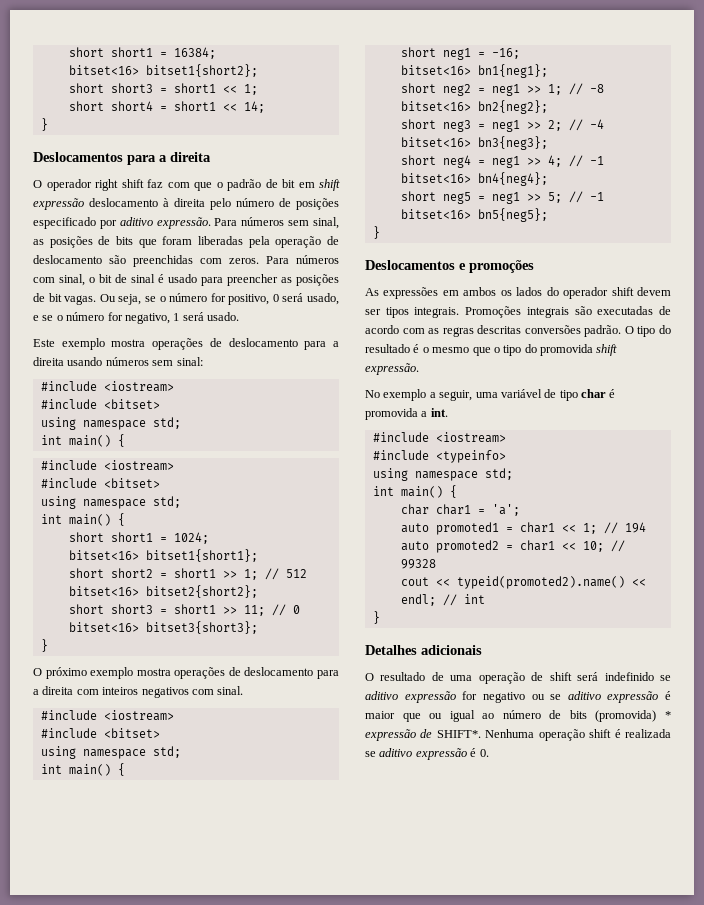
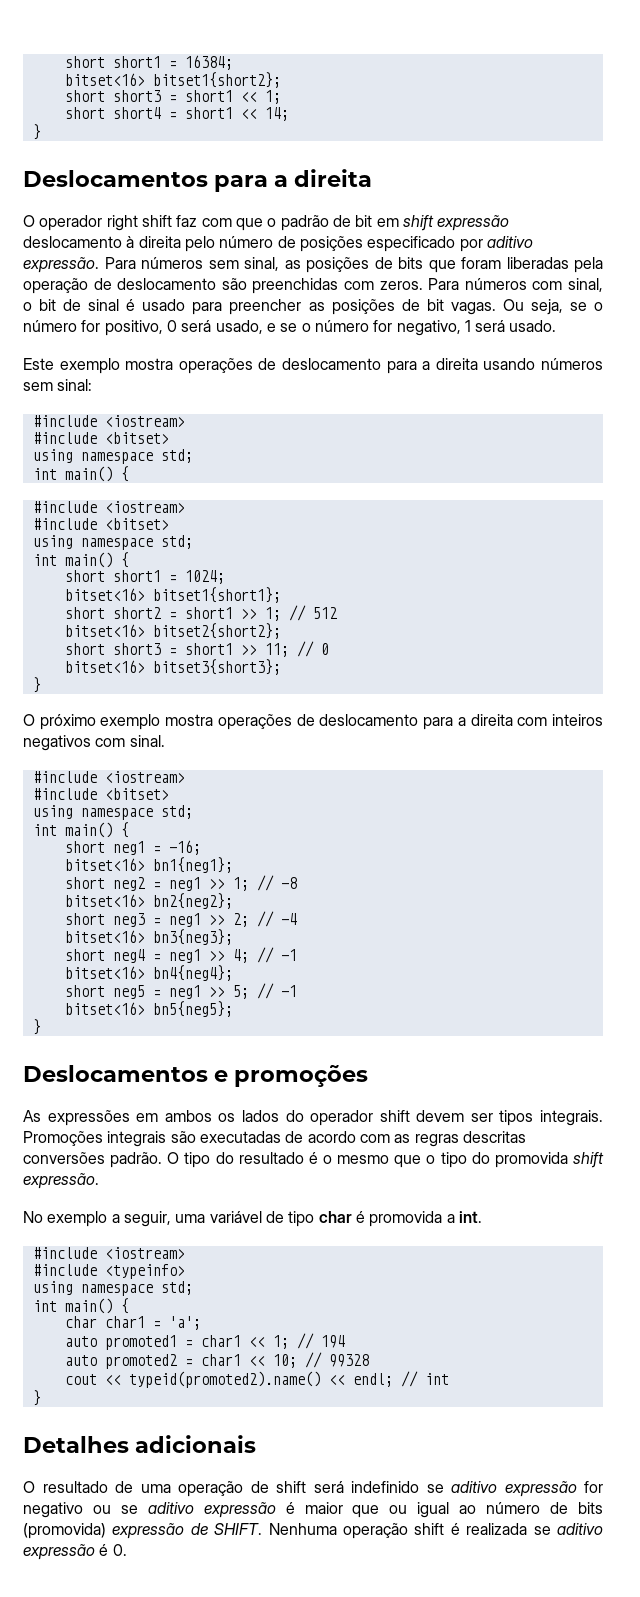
- O resultado de uma operação de shift será indefinido se aditivo expressão for negativo ou se aditivo expressão é maior que ou igual ao número de bits (promovida) * expressão de SHIFT*.
+ O resultado de uma operação de shift será indefinido se aditivo expressão for negativo ou se aditivo expressão é maior que ou igual ao número de bits (promovida) expressão de SHIFT.

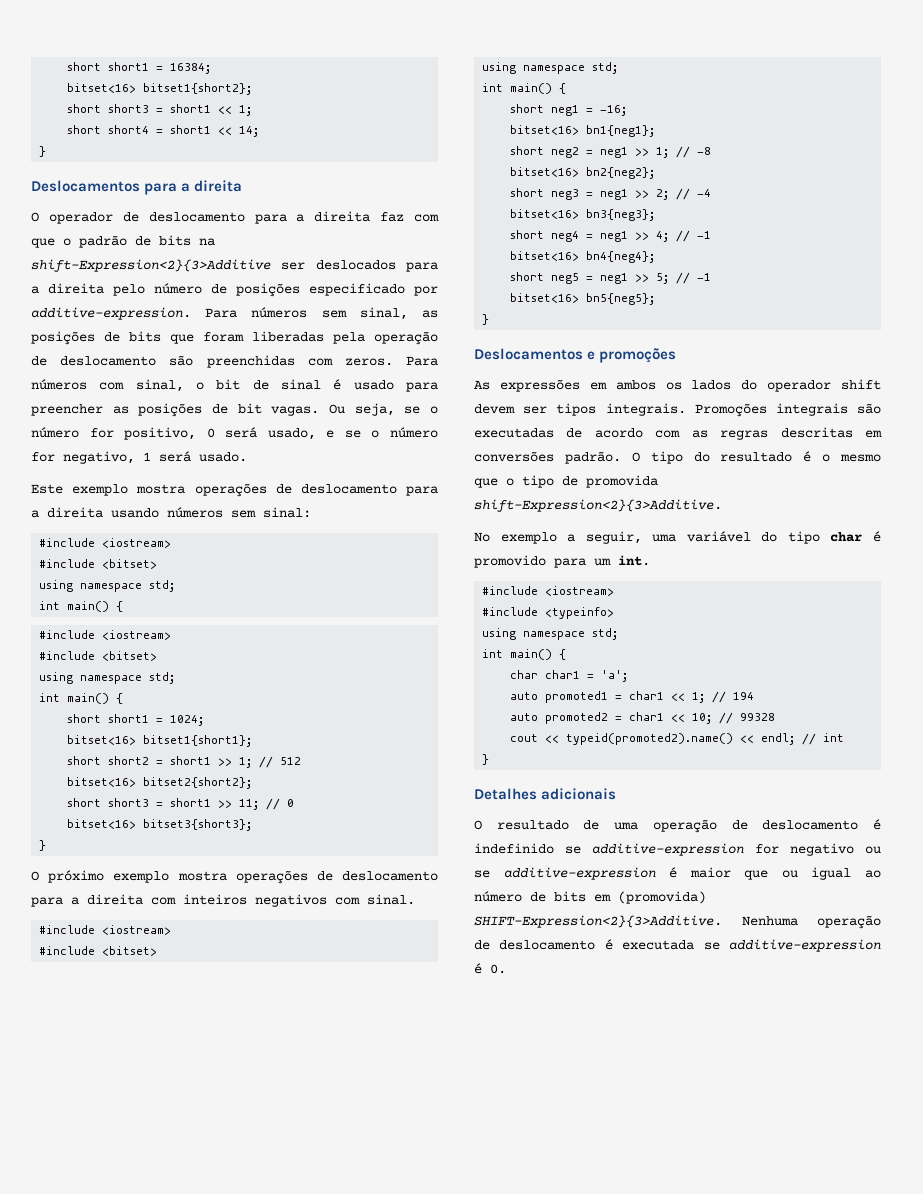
- O operador right shift faz com que o padrão de bit em shift expressão deslocamento à direita pelo número de posições especificado por aditivo expressão.
+ O operador de deslocamento para a direita faz com que o padrão de bits na shift-Expression<2}{3>Additive ser deslocados para a direita pelo número de posições especificado por additive-expression.
- Promoções integrais são executadas de acordo com as regras descritas conversões padrão.
+ Promoções integrais são executadas de acordo com as regras descritas em conversões padrão.
- O tipo do resultado é o mesmo que o tipo do promovida shift expressão.
+ O tipo do resultado é o mesmo que o tipo de promovida shift-Expression<2}{3>Additive.
- No exemplo a seguir, uma variável de tipo char é promovida a int.
+ No exemplo a seguir, uma variável do tipo char é promovido para um int.
- O resultado de uma operação de shift será indefinido se aditivo expressão for negativo ou se aditivo expressão é maior que ou igual ao número de bits (promovida) expressão de SHIFT. Nenhuma operação shift é realizada se aditivo expressão é 0.
+ O resultado de uma operação de deslocamento é indefinido se additive-expression for negativo ou se additive-expression é maior que ou igual ao número de bits em (promovida) SHIFT-Expression<2}{3>Additive. Nenhuma operação de deslocamento é executada se additive-expression é 0.

